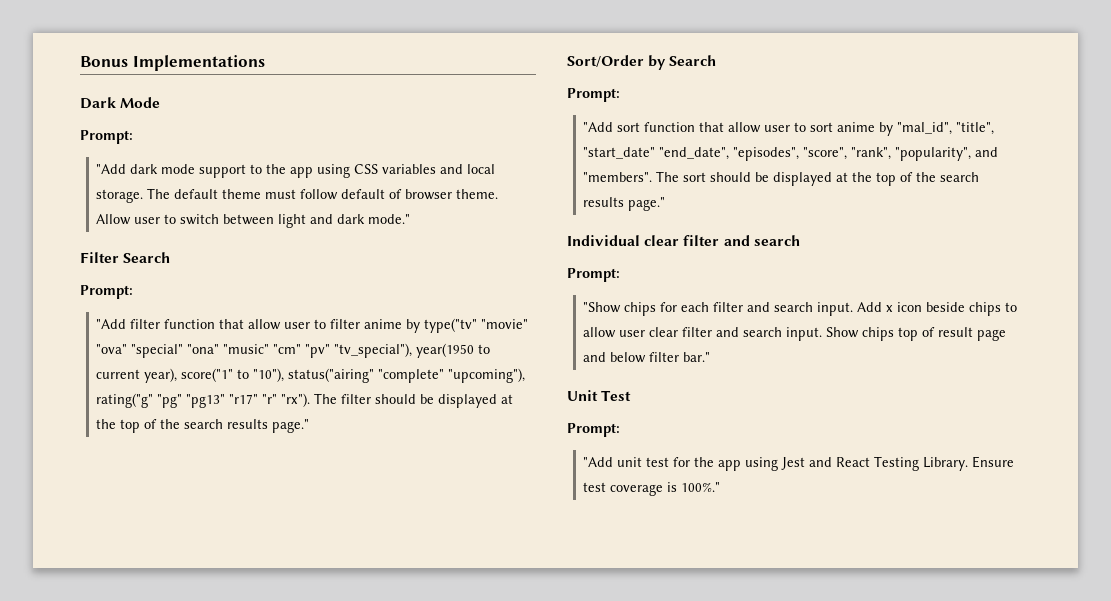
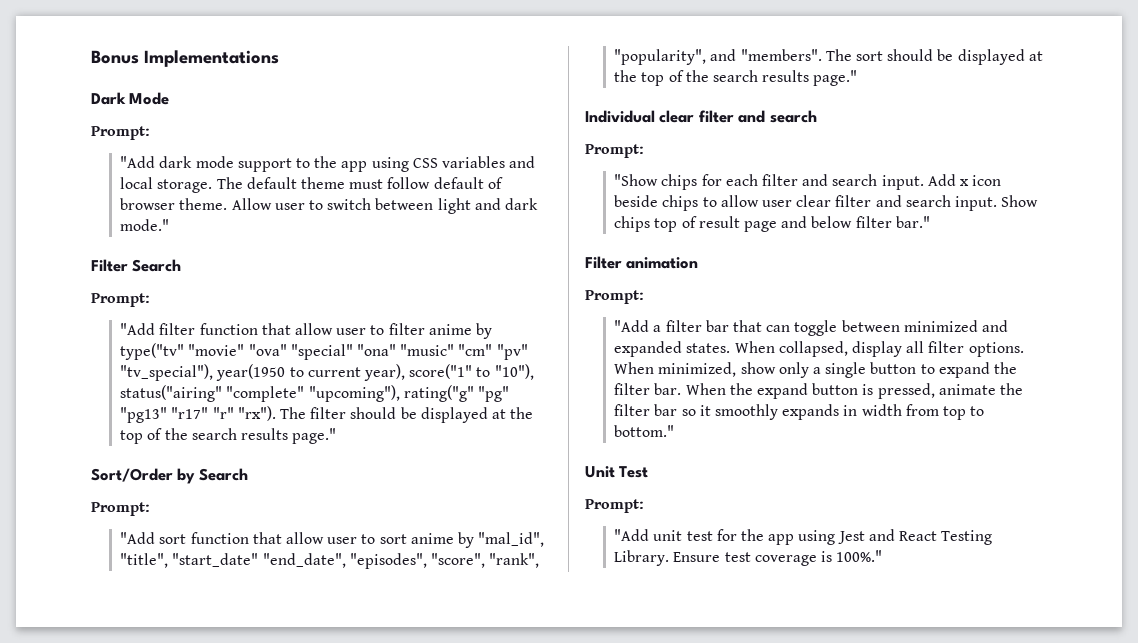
+ Filter animation
+ Prompt:
+ "Add a filter bar that can toggle between minimized and expanded states. When collapsed, display all filter options. When minimized, show only a single button to expand the filter bar. When the expand button is pressed, animate the filter bar so it smoothly expands in width from top to bottom."

